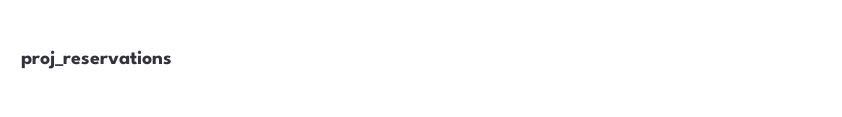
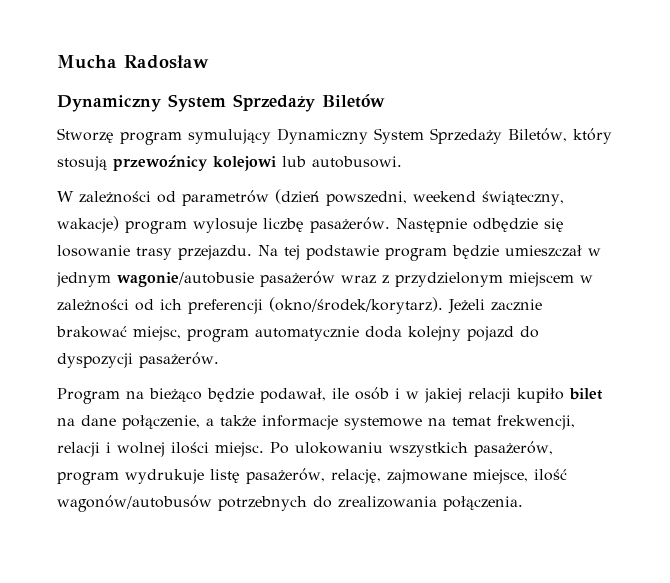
- proj_reservations
+ Mucha Radosław
+ Dynamiczny System Sprzedaży Biletów
+ Stworzę program symulujący Dynamiczny System Sprzedaży Biletów, który stosują przewoźnicy kolejowi lub autobusowi.
+ W zależności od parametrów (dzień powszedni, weekend świąteczny, wakacje) program wylosuje liczbę pasażerów. Następnie odbędzie się losowanie trasy przejazdu. Na tej podstawie program będzie umieszczał w jednym wagonie/autobusie pasażerów wraz z przydzielonym miejscem w zależności od ich preferencji (okno/środek/korytarz). Jeżeli zacznie brakować miejsc, program automatycznie doda kolejny pojazd do dyspozycji pasażerów.
+ Program na bieżąco będzie podawał, ile osób i w jakiej relacji kupiło bilet na dane połączenie, a także informacje systemowe na temat frekwencji, relacji i wolnej ilości miejsc. Po ulokowaniu wszystkich pasażerów, program wydrukuje listę pasażerów, relację, zajmowane miejsce, ilość wagonów/autobusów potrzebnych do zrealizowania połączenia.

